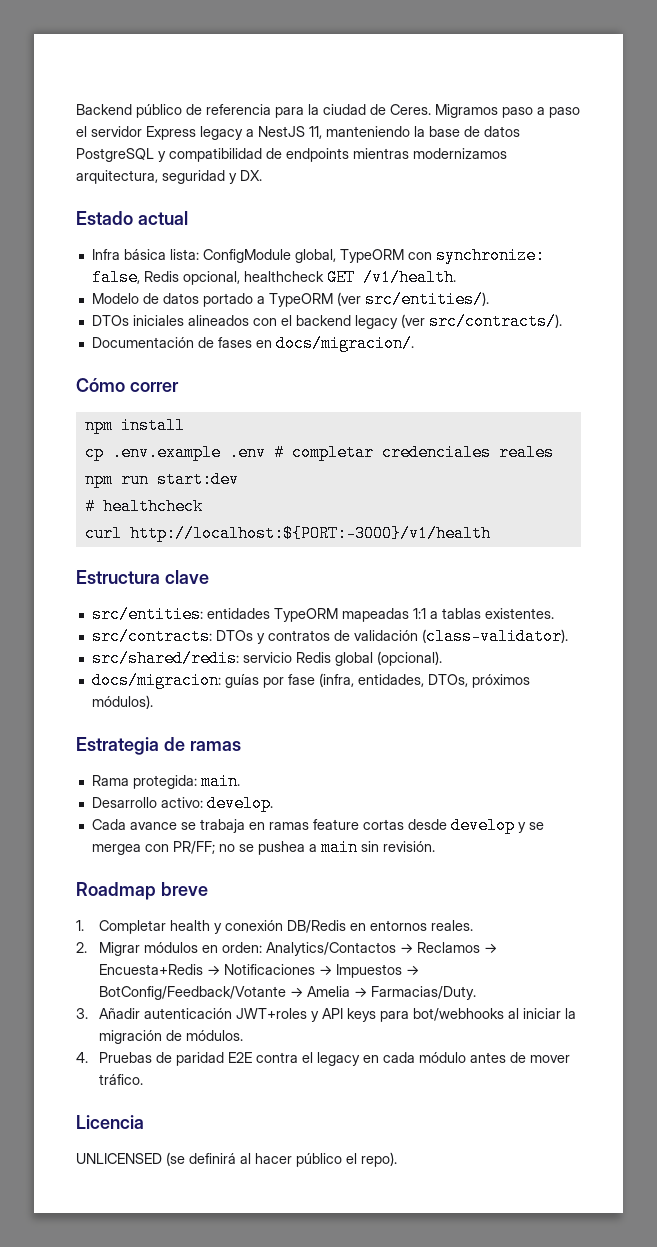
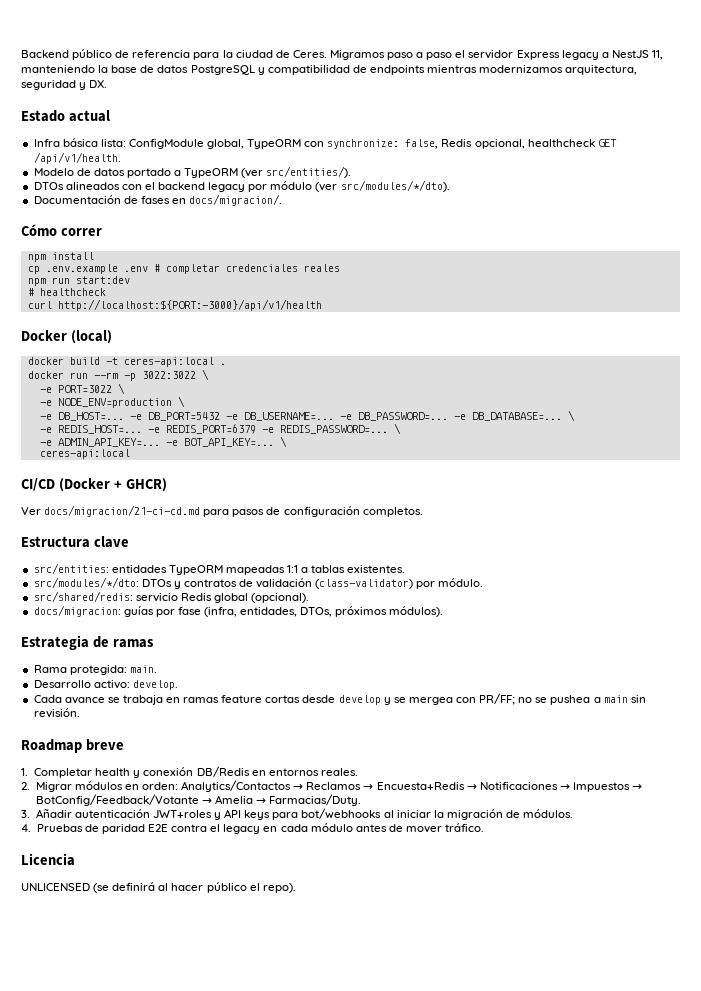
- Infra básica lista: ConfigModule global, TypeORM con synchronize: false, Redis opcional, healthcheck GET /v1/health.
+ Infra básica lista: ConfigModule global, TypeORM con synchronize: false, Redis opcional, healthcheck GET /api/v1/health.
- DTOs iniciales alineados con el backend legacy (ver src/contracts/).
+ DTOs alineados con el backend legacy por módulo (ver src/modules/*/dto).
- curl http://localhost:${PORT:-3000}/v1/health
+ curl http://localhost:${PORT:-3000}/api/v1/health
+ Docker (local)
+ docker build -t ceres-api:local .
+ docker run --rm -p 3022:3022 \
+ -e PORT=3022 \
+ -e NODE_ENV=production \
+ -e DB_HOST=... -e DB_PORT=5432 -e DB_USERNAME=... -e DB_PASSWORD=... -e DB_DATABASE=... \
+ -e REDIS_HOST=... -e REDIS_PORT=6379 -e REDIS_PASSWORD=... \
+ -e ADMIN_API_KEY=... -e BOT_API_KEY=... \
+ ceres-api:local
+ CI/CD (Docker + GHCR)
+ Ver docs/migracion/21-ci-cd.md para pasos de configuración completos.
- src/contracts: DTOs y contratos de validación (class-validator).
+ src/modules/*/dto: DTOs y contratos de validación (class-validator) por módulo.

